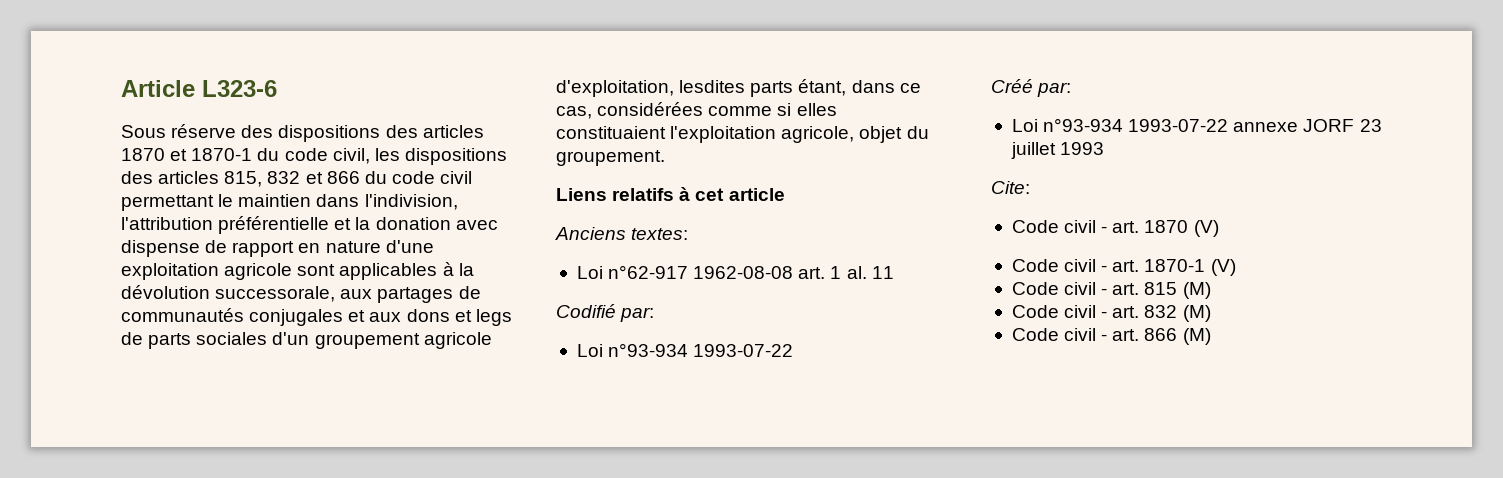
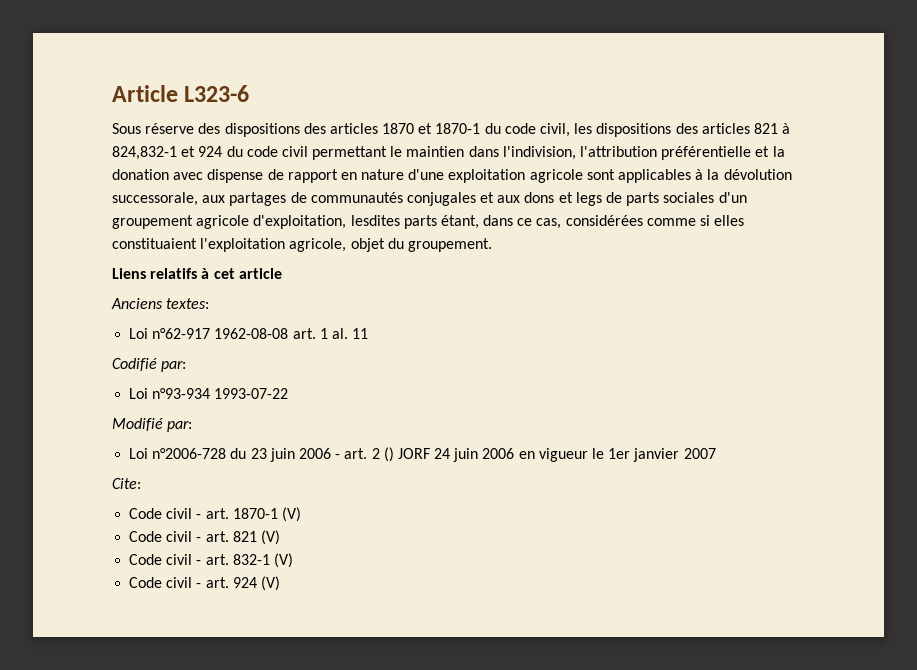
- Sous réserve des dispositions des articles 1870 et 1870-1 du code civil, les dispositions des articles 815, 832 et 866 du code civil permettant le maintien dans l'indivision, l'attribution préférentielle et la donation avec dispense de rapport en nature d'une exploitation agricole sont applicables à la dévolution successorale, aux partages de communautés conjugales et aux dons et legs de parts sociales d'un groupement agricole d'exploitation, lesdites parts étant, dans ce cas, considérées comme si elles constituaient l'exploitation agricole, objet du groupement.
+ Sous réserve des dispositions des articles 1870 et 1870-1 du code civil, les dispositions des articles 821 à 824,832-1 et 924 du code civil permettant le maintien dans l'indivision, l'attribution préférentielle et la donation avec dispense de rapport en nature d'une exploitation agricole sont applicables à la dévolution successorale, aux partages de communautés conjugales et aux dons et legs de parts sociales d'un groupement agricole d'exploitation, lesdites parts étant, dans ce cas, considérées comme si elles constituaient l'exploitation agricole, objet du groupement.
- Créé par:
- Loi n°93-934 1993-07-22 annexe JORF 23 juillet 1993
+ Modifié par:
+ Loi n°2006-728 du 23 juin 2006 - art. 2 () JORF 24 juin 2006 en vigueur le 1er janvier 2007
  Cite:
- Code civil - art. 1870 (V)
- Code civil - art. 815 (M)
- Code civil - art. 832 (M)
- Code civil - art. 866 (M)
+ Code civil - art. 821 (V)
+ Code civil - art. 832-1 (V)
+ Code civil - art. 924 (V)

